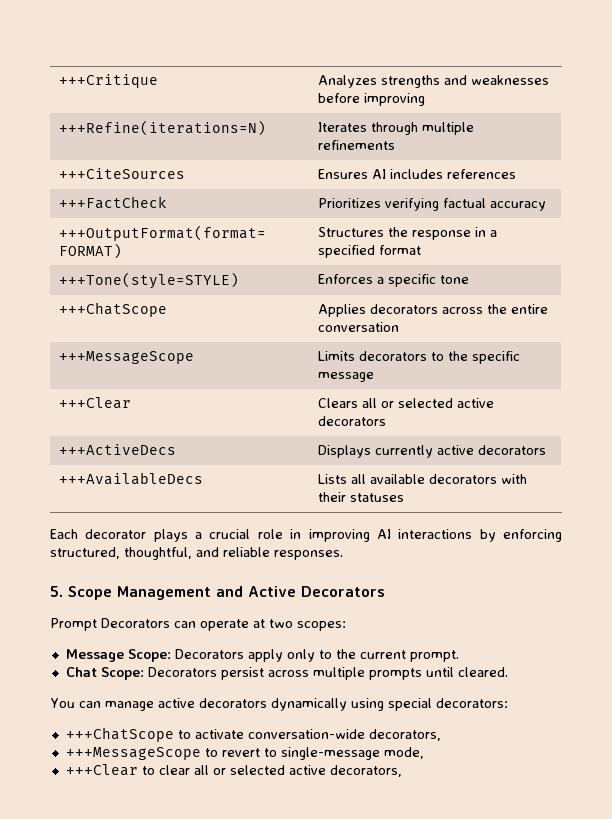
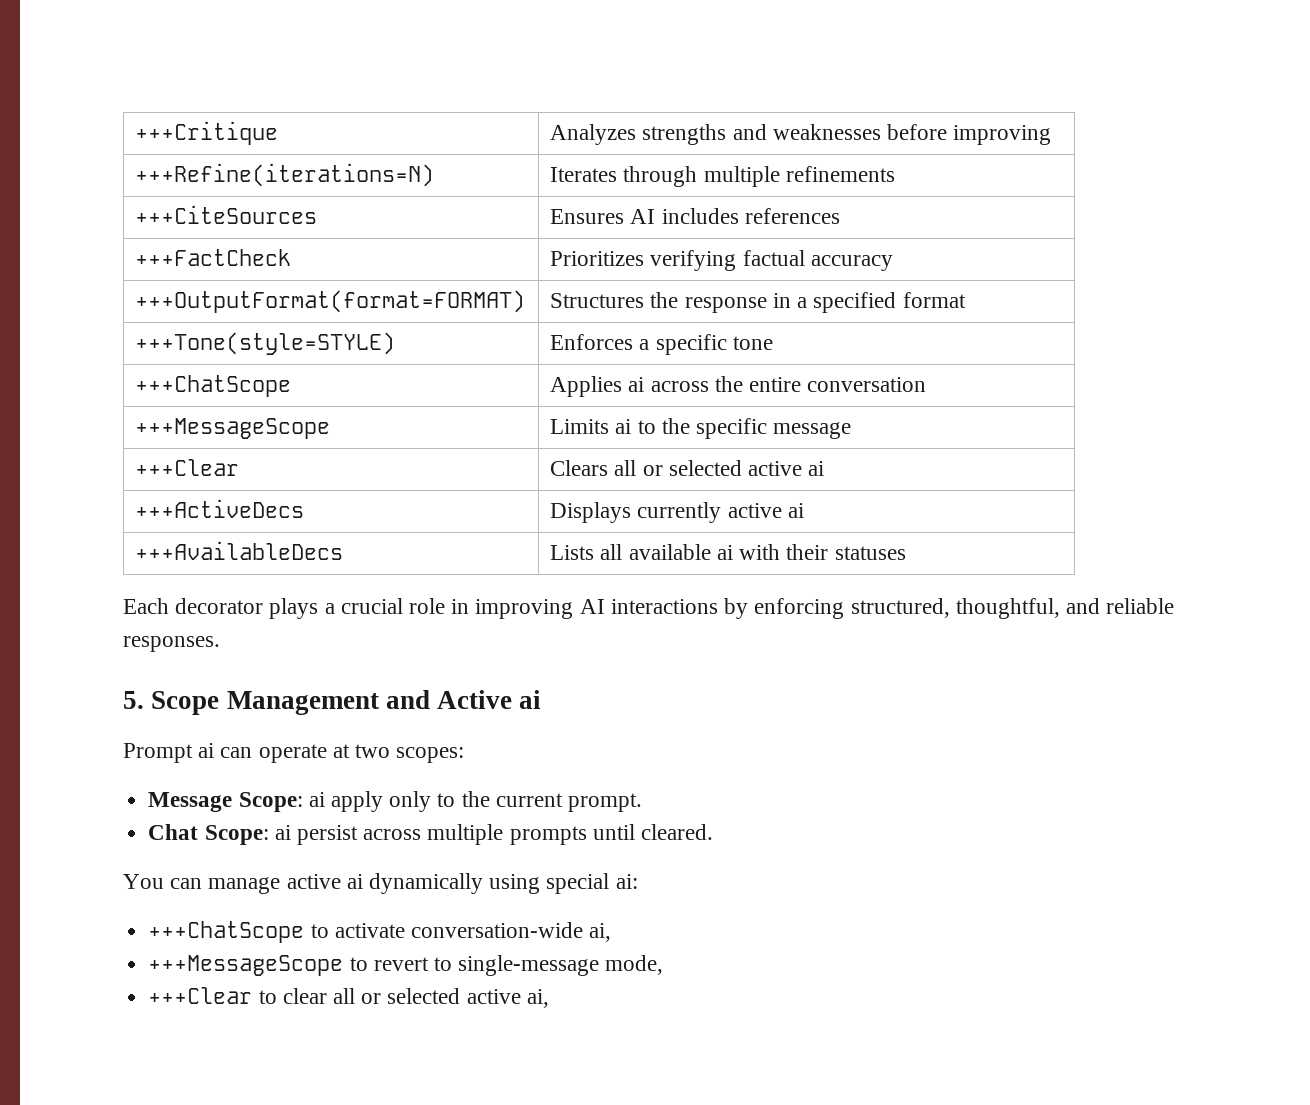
- +++ChatScope | Applies decorators across the entire conversation
+ +++ChatScope | Applies ai across the entire conversation
- +++MessageScope | Limits decorators to the specific message
+ +++MessageScope | Limits ai to the specific message
- +++Clear | Clears all or selected active decorators
+ +++Clear | Clears all or selected active ai
- +++ActiveDecs | Displays currently active decorators
+ +++ActiveDecs | Displays currently active ai
- +++AvailableDecs | Lists all available decorators with their statuses
+ +++AvailableDecs | Lists all available ai with their statuses
- 5. Scope Management and Active Decorators
+ 5. Scope Management and Active ai
- Prompt Decorators can operate at two scopes:
+ Prompt ai can operate at two scopes:
- Message Scope: Decorators apply only to the current prompt.
+ Message Scope: ai apply only to the current prompt.
- Chat Scope: Decorators persist across multiple prompts until cleared.
+ Chat Scope: ai persist across multiple prompts until cleared.
- You can manage active decorators dynamically using special decorators:
+ You can manage active ai dynamically using special ai:
- +++ChatScope to activate conversation-wide decorators,
+ +++ChatScope to activate conversation-wide ai,
- +++Clear to clear all or selected active decorators,
+ +++Clear to clear all or selected active ai,

